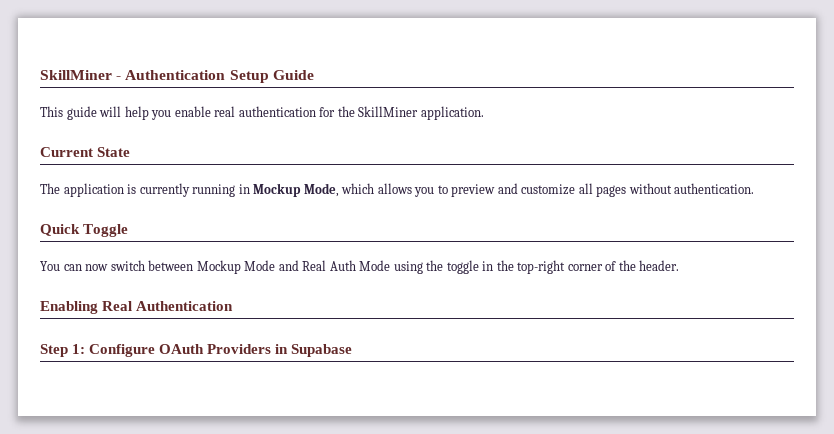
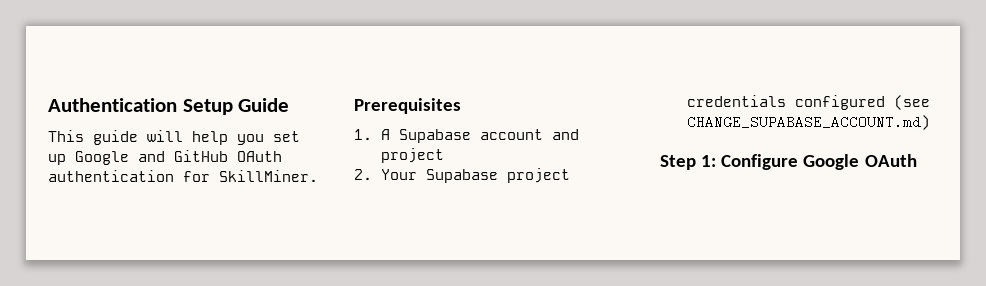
- SkillMiner - Authentication Setup Guide
+ Authentication Setup Guide
- This guide will help you enable real authentication for the SkillMiner application.
- Current State
- The application is currently running in Mockup Mode, which allows you to preview and customize all pages without authentication.
- Quick Toggle
- You can now switch between Mockup Mode and Real Auth Mode using the toggle in the top-right corner of the header.
- Enabling Real Authentication
+ This guide will help you set up Google and GitHub OAuth authentication for SkillMiner.
+ Prerequisites
+ 1. A Supabase account and project
+ 2. Your Supabase project credentials configured (see CHANGE_SUPABASE_ACCOUNT.md)
- Step 1: Configure OAuth Providers in Supabase
+ Step 1: Configure Google OAuth

